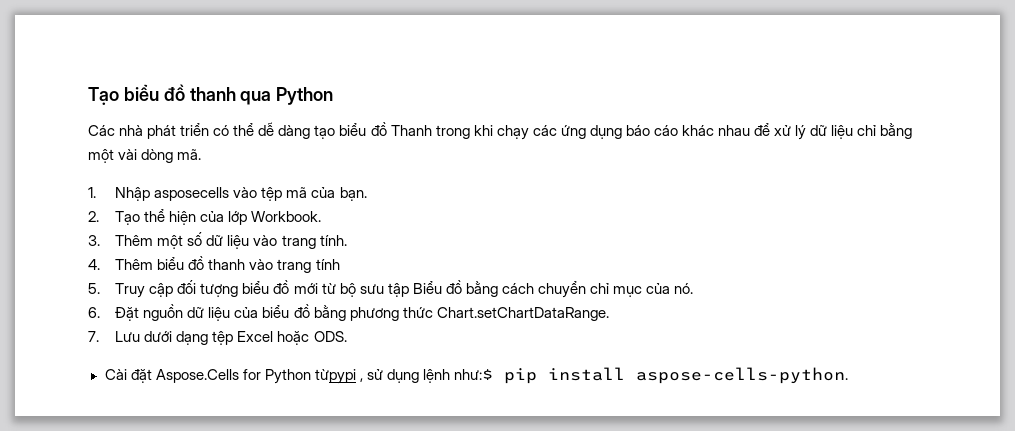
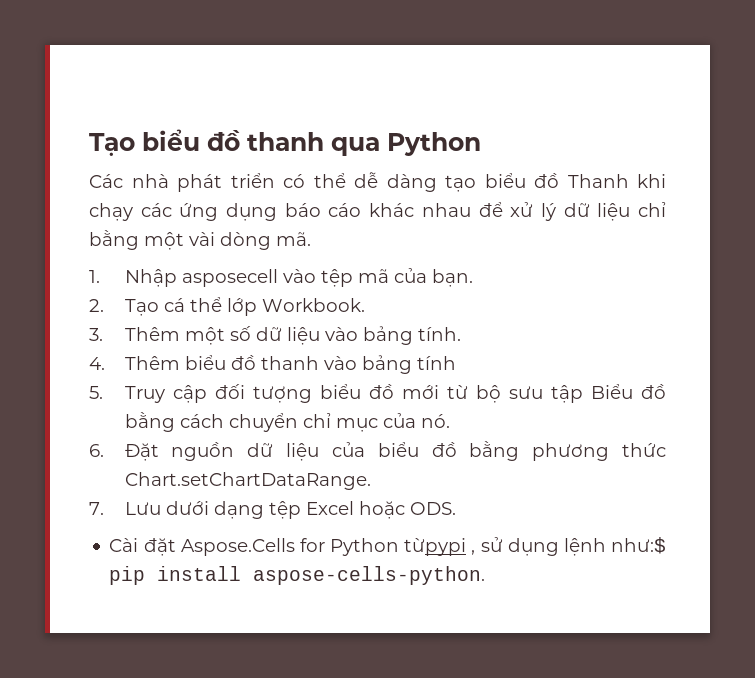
- Các nhà phát triển có thể dễ dàng tạo biểu đồ Thanh trong khi chạy các ứng dụng báo cáo khác nhau để xử lý dữ liệu chỉ bằng một vài dòng mã.
+ Các nhà phát triển có thể dễ dàng tạo biểu đồ Thanh khi chạy các ứng dụng báo cáo khác nhau để xử lý dữ liệu chỉ bằng một vài dòng mã.
- 1. Nhập asposecells vào tệp mã của bạn.
+ 1. Nhập asposecell vào tệp mã của bạn.
- 2. Tạo thể hiện của lớp Workbook.
+ 2. Tạo cá thể lớp Workbook.
- 3. Thêm một số dữ liệu vào trang tính.
+ 3. Thêm một số dữ liệu vào bảng tính.
- 4. Thêm biểu đồ thanh vào trang tính
+ 4. Thêm biểu đồ thanh vào bảng tính

